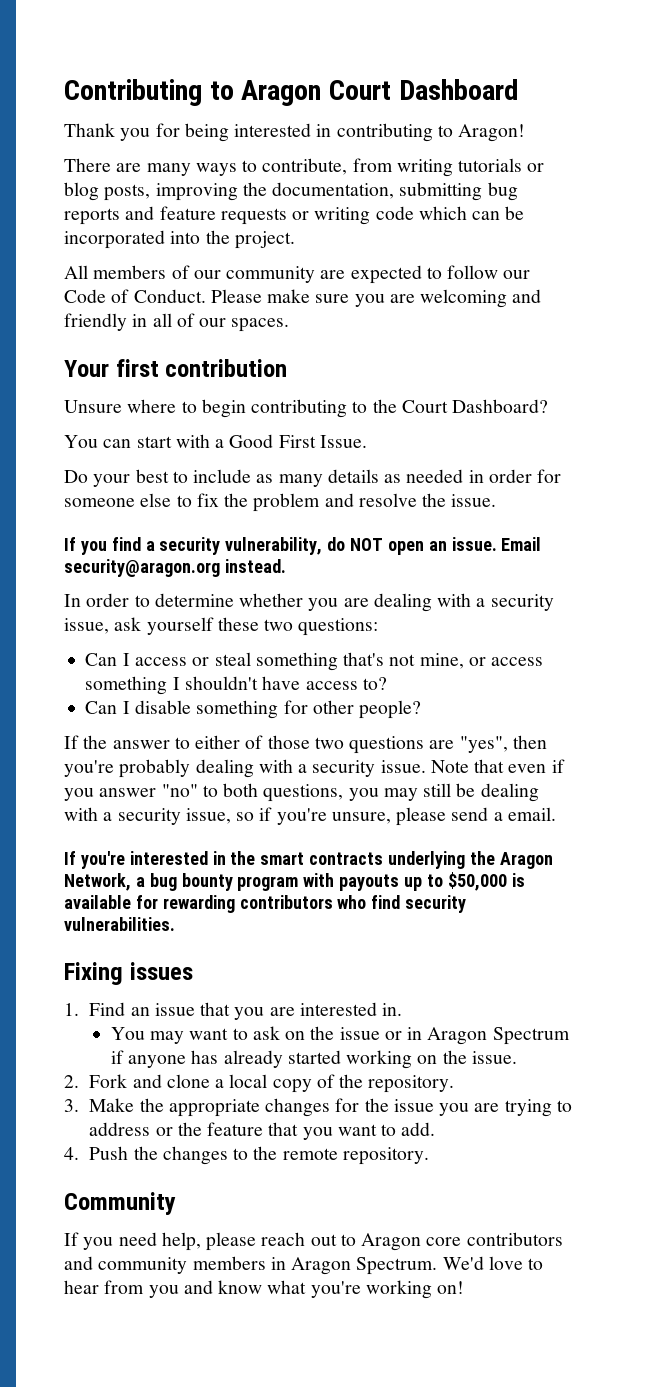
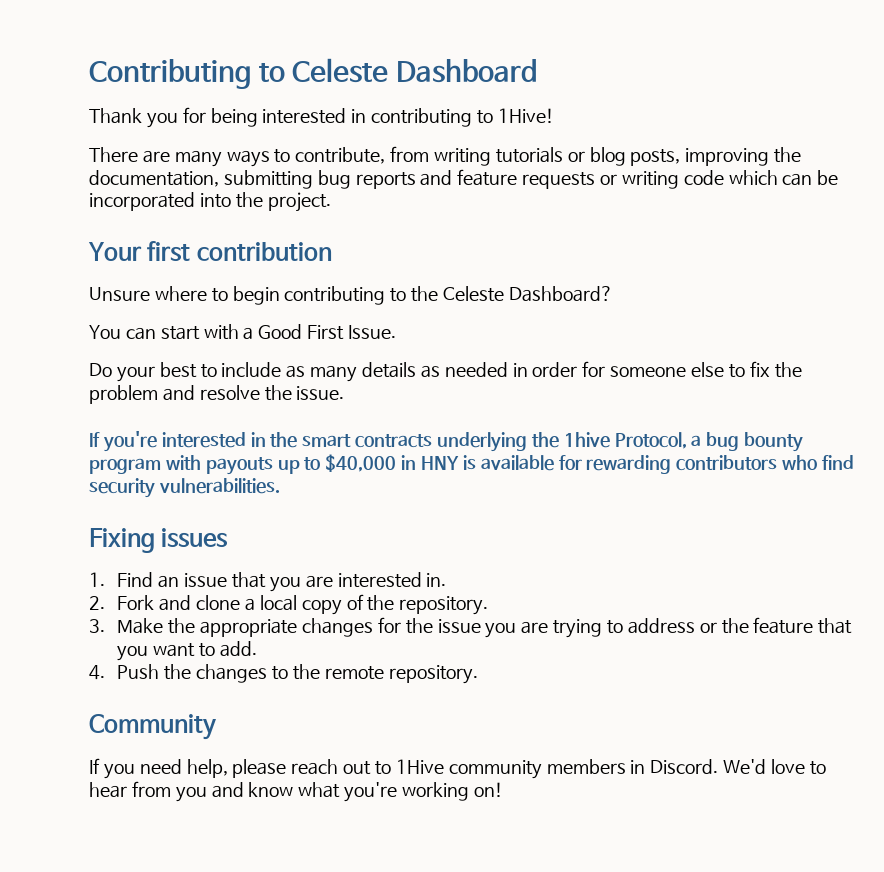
- Contributing to Aragon Court Dashboard
+ Contributing to Celeste Dashboard
- Thank you for being interested in contributing to Aragon!
+ Thank you for being interested in contributing to 1Hive!
- All members of our community are expected to follow our Code of Conduct. Please make sure you are welcoming and friendly in all of our spaces.
- Unsure where to begin contributing to the Court Dashboard?
+ Unsure where to begin contributing to the Celeste Dashboard?
- If you find a security vulnerability, do NOT open an issue. Email security@aragon.org instead.
- In order to determine whether you are dealing with a security issue, ask yourself these two questions:
- Can I access or steal something that's not mine, or access something I shouldn't have access to?
- Can I disable something for other people?
- If the answer to either of those two questions are "yes", then you're probably dealing with a security issue. Note that even if you answer "no" to both questions, you may still be dealing with a security issue, so if you're unsure, please send a email.
- If you're interested in the smart contracts underlying the Aragon Network, a bug bounty program with payouts up to $50,000 is available for rewarding contributors who find security vulnerabilities.
+ If you're interested in the smart contracts underlying the 1hive Protocol, a bug bounty program with payouts up to $40,000 in HNY is available for rewarding contributors who find security vulnerabilities.
- You may want to ask on the issue or in Aragon Spectrum if anyone has already started working on the issue.
- If you need help, please reach out to Aragon core contributors and community members in Aragon Spectrum.
+ If you need help, please reach out to 1Hive community members in Discord.

